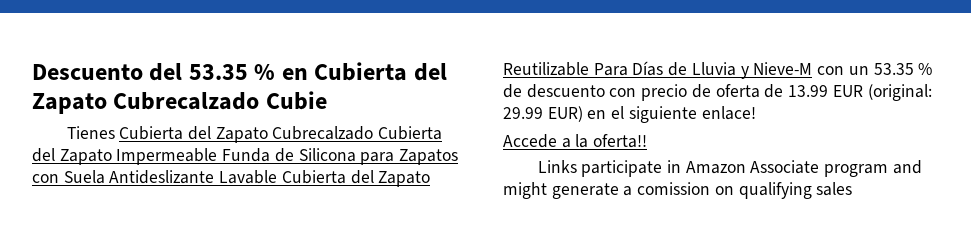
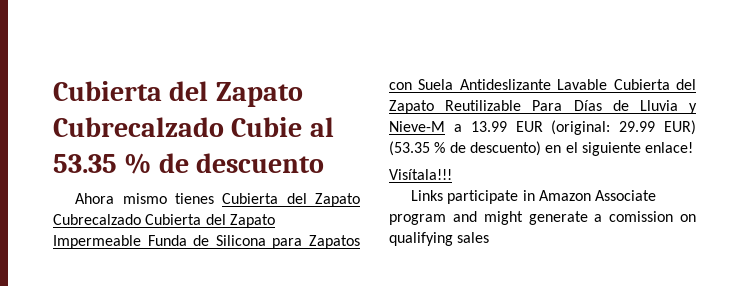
- Descuento del 53.35 % en Cubierta del Zapato Cubrecalzado Cubie
- Tienes Cubierta del Zapato Cubrecalzado Cubierta del Zapato Impermeable Funda de Silicona para Zapatos con Suela Antideslizante Lavable Cubierta del Zapato Reutilizable Para Días de Lluvia y Nieve-M con un 53.35 % de descuento con precio de oferta de 13.99 EUR (original: 29.99 EUR) en el siguiente enlace!
+ Cubierta del Zapato Cubrecalzado Cubie al 53.35 % de descuento
+ Ahora mismo tienes Cubierta del Zapato Cubrecalzado Cubierta del Zapato Impermeable Funda de Silicona para Zapatos con Suela Antideslizante Lavable Cubierta del Zapato Reutilizable Para Días de Lluvia y Nieve-M a 13.99 EUR (original: 29.99 EUR) (53.35 % de descuento) en el siguiente enlace!
- Accede a la oferta!!
+ Visítala!!!

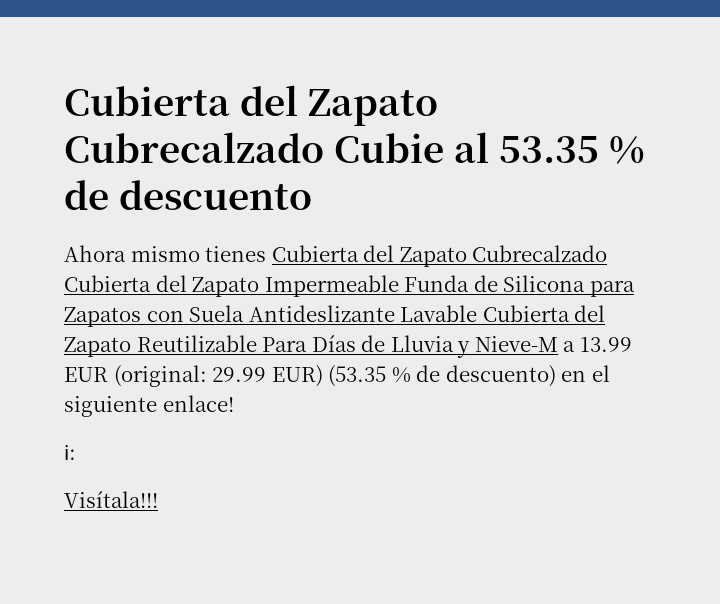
+ ℹ:
- Links participate in Amazon Associate program and might generate a comission on qualifying sales

